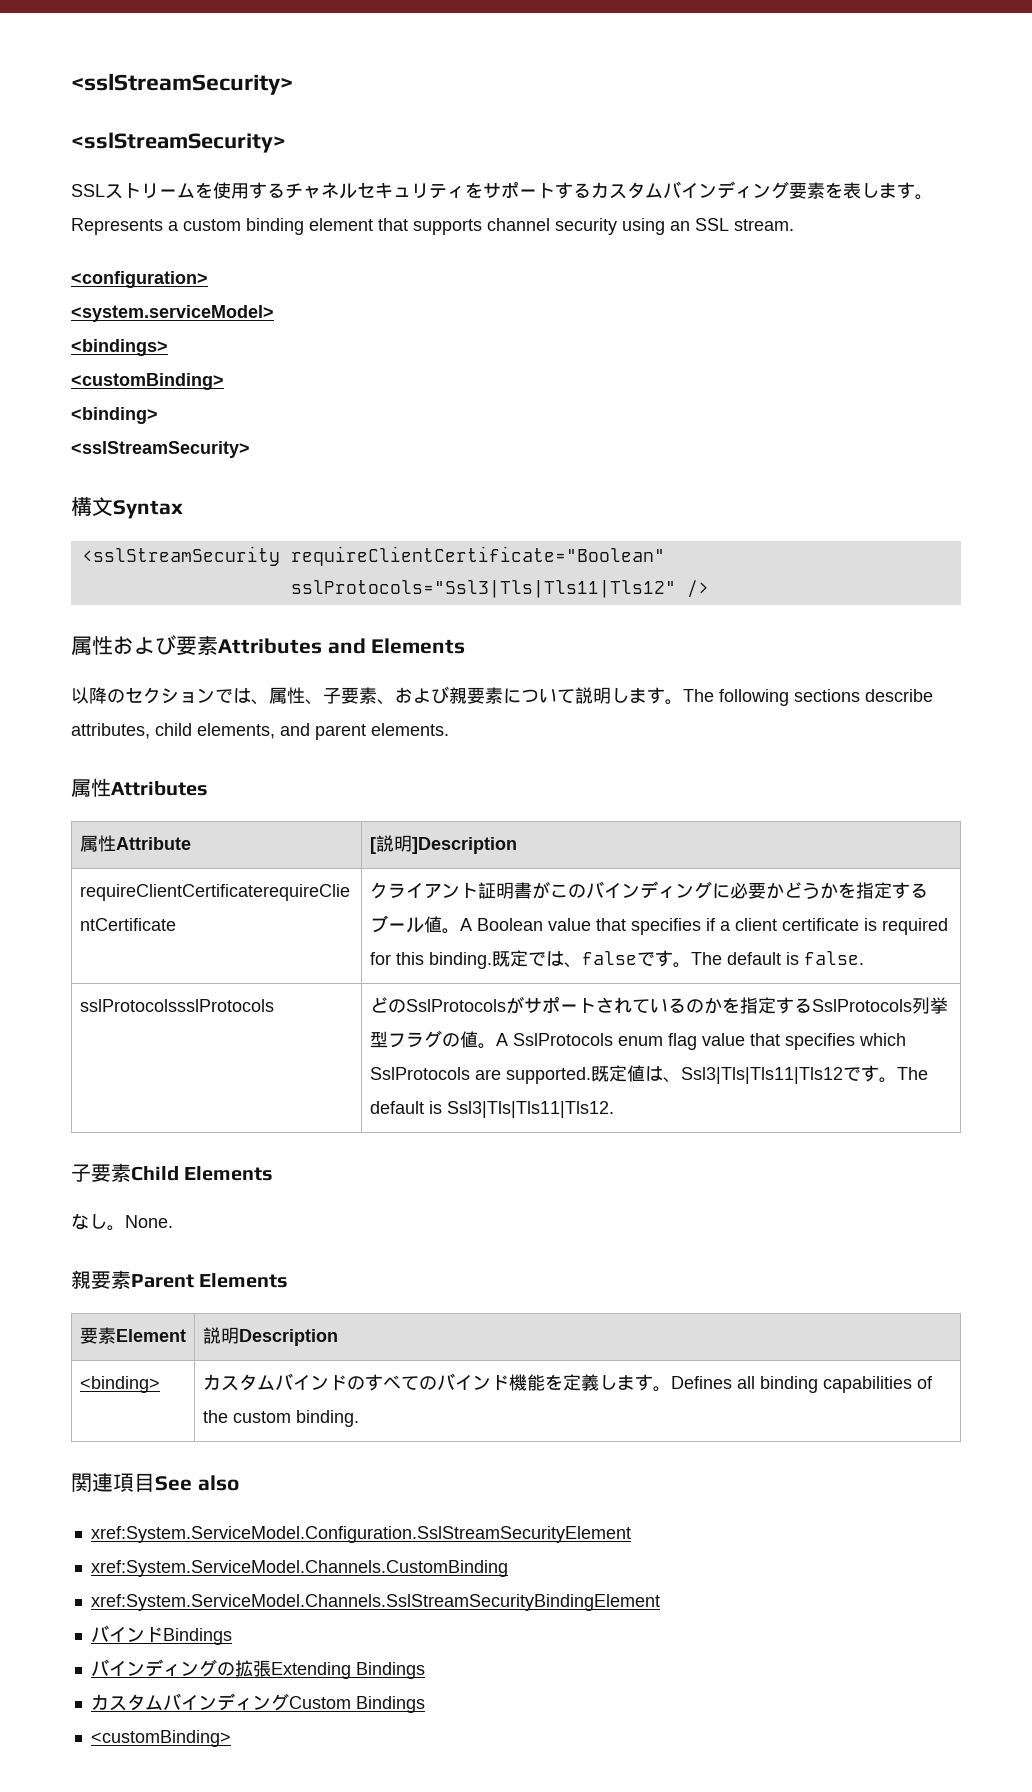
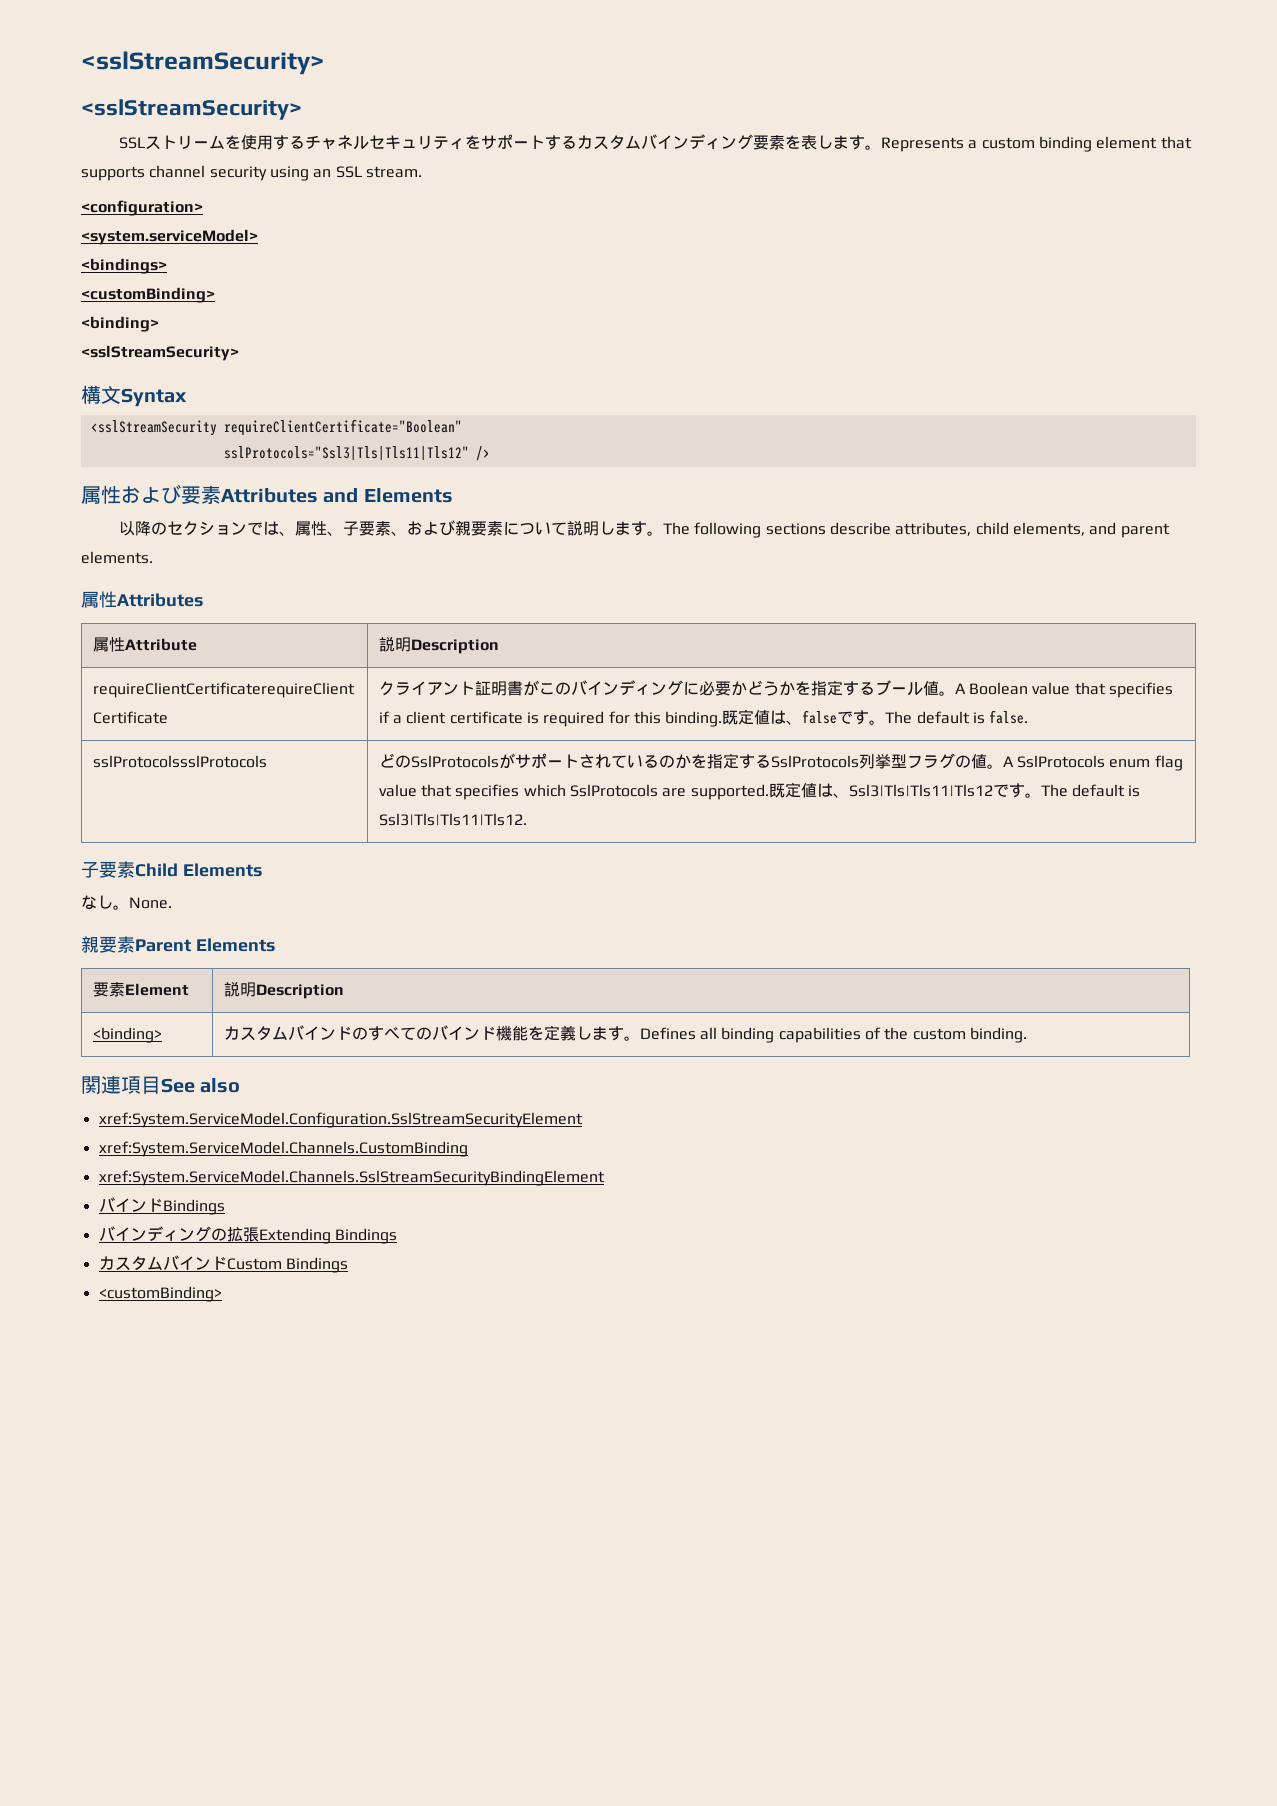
- 属性Attribute | [説明]Description
+ 属性Attribute | 説明Description
- 既定では、falseです。
+ 既定値は、falseです。
- カスタムバインディングCustom Bindings
+ カスタムバインドCustom Bindings

